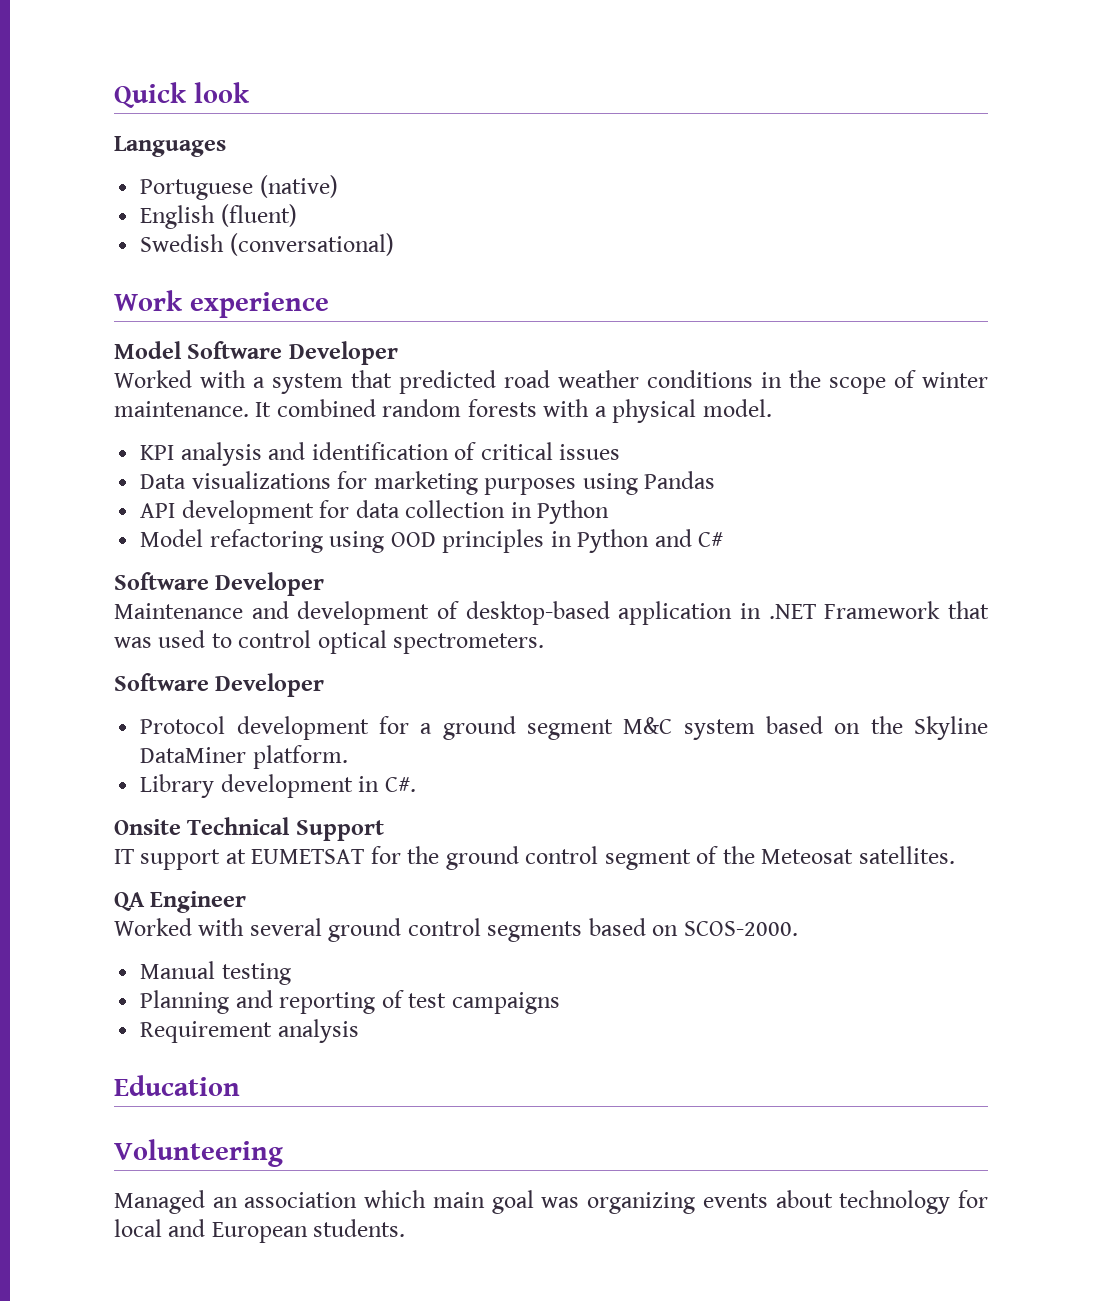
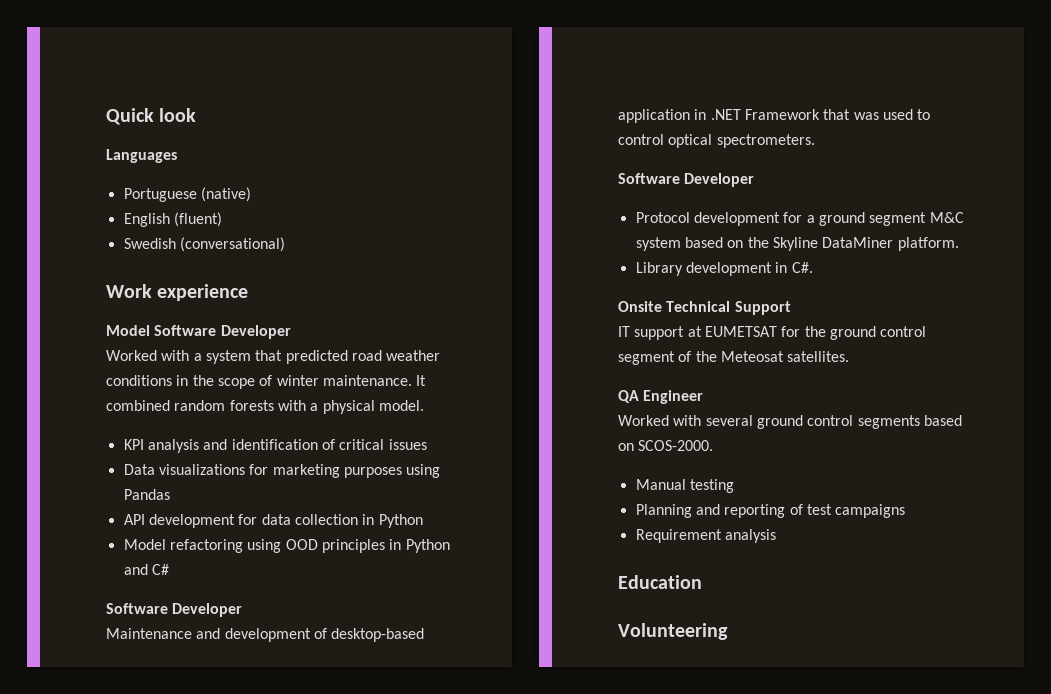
- Managed an association which main goal was organizing events about technology for local and European students.

